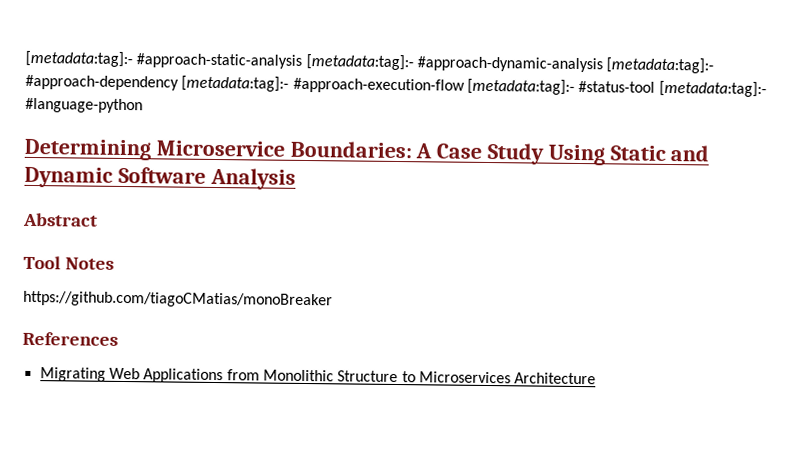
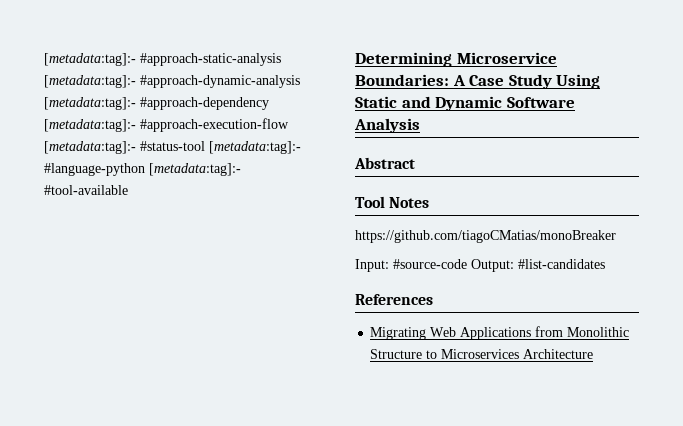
- [metadata:tag]:- #approach-static-analysis [metadata:tag]:- #approach-dynamic-analysis [metadata:tag]:- #approach-dependency [metadata:tag]:- #approach-execution-flow [metadata:tag]:- #status-tool [metadata:tag]:- #language-python
+ [metadata:tag]:- #approach-static-analysis [metadata:tag]:- #approach-dynamic-analysis [metadata:tag]:- #approach-dependency [metadata:tag]:- #approach-execution-flow [metadata:tag]:- #status-tool [metadata:tag]:- #language-python [metadata:tag]:- #tool-available
+ Input: #source-code Output: #list-candidates

